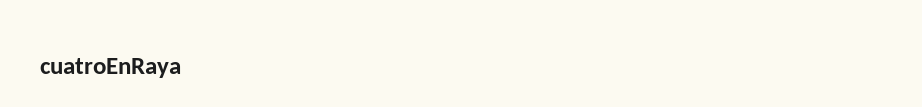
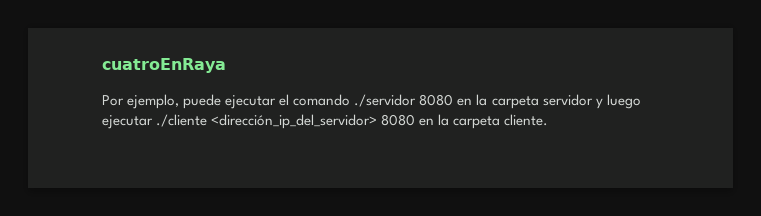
+ Por ejemplo, puede ejecutar el comando ./servidor 8080 en la carpeta servidor y luego ejecutar ./cliente <dirección_ip_del_servidor> 8080 en la carpeta cliente.

